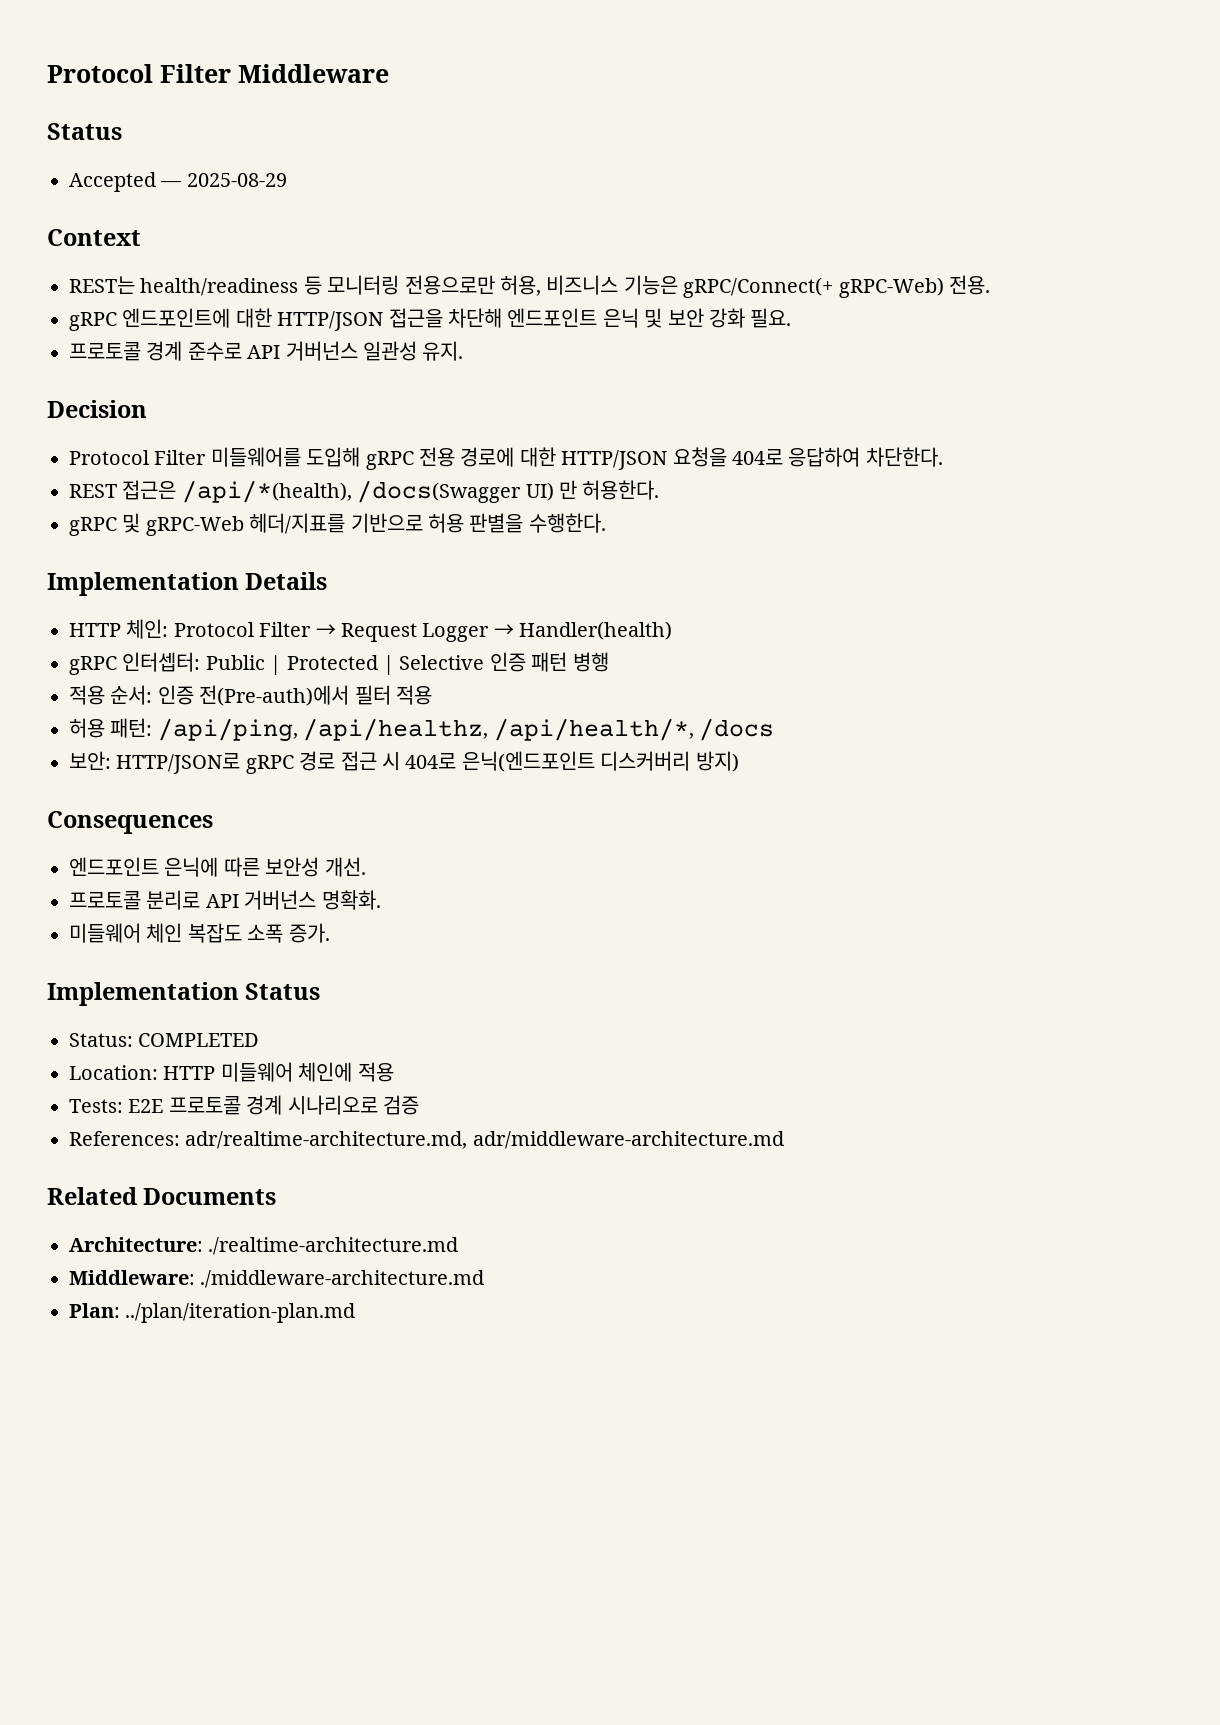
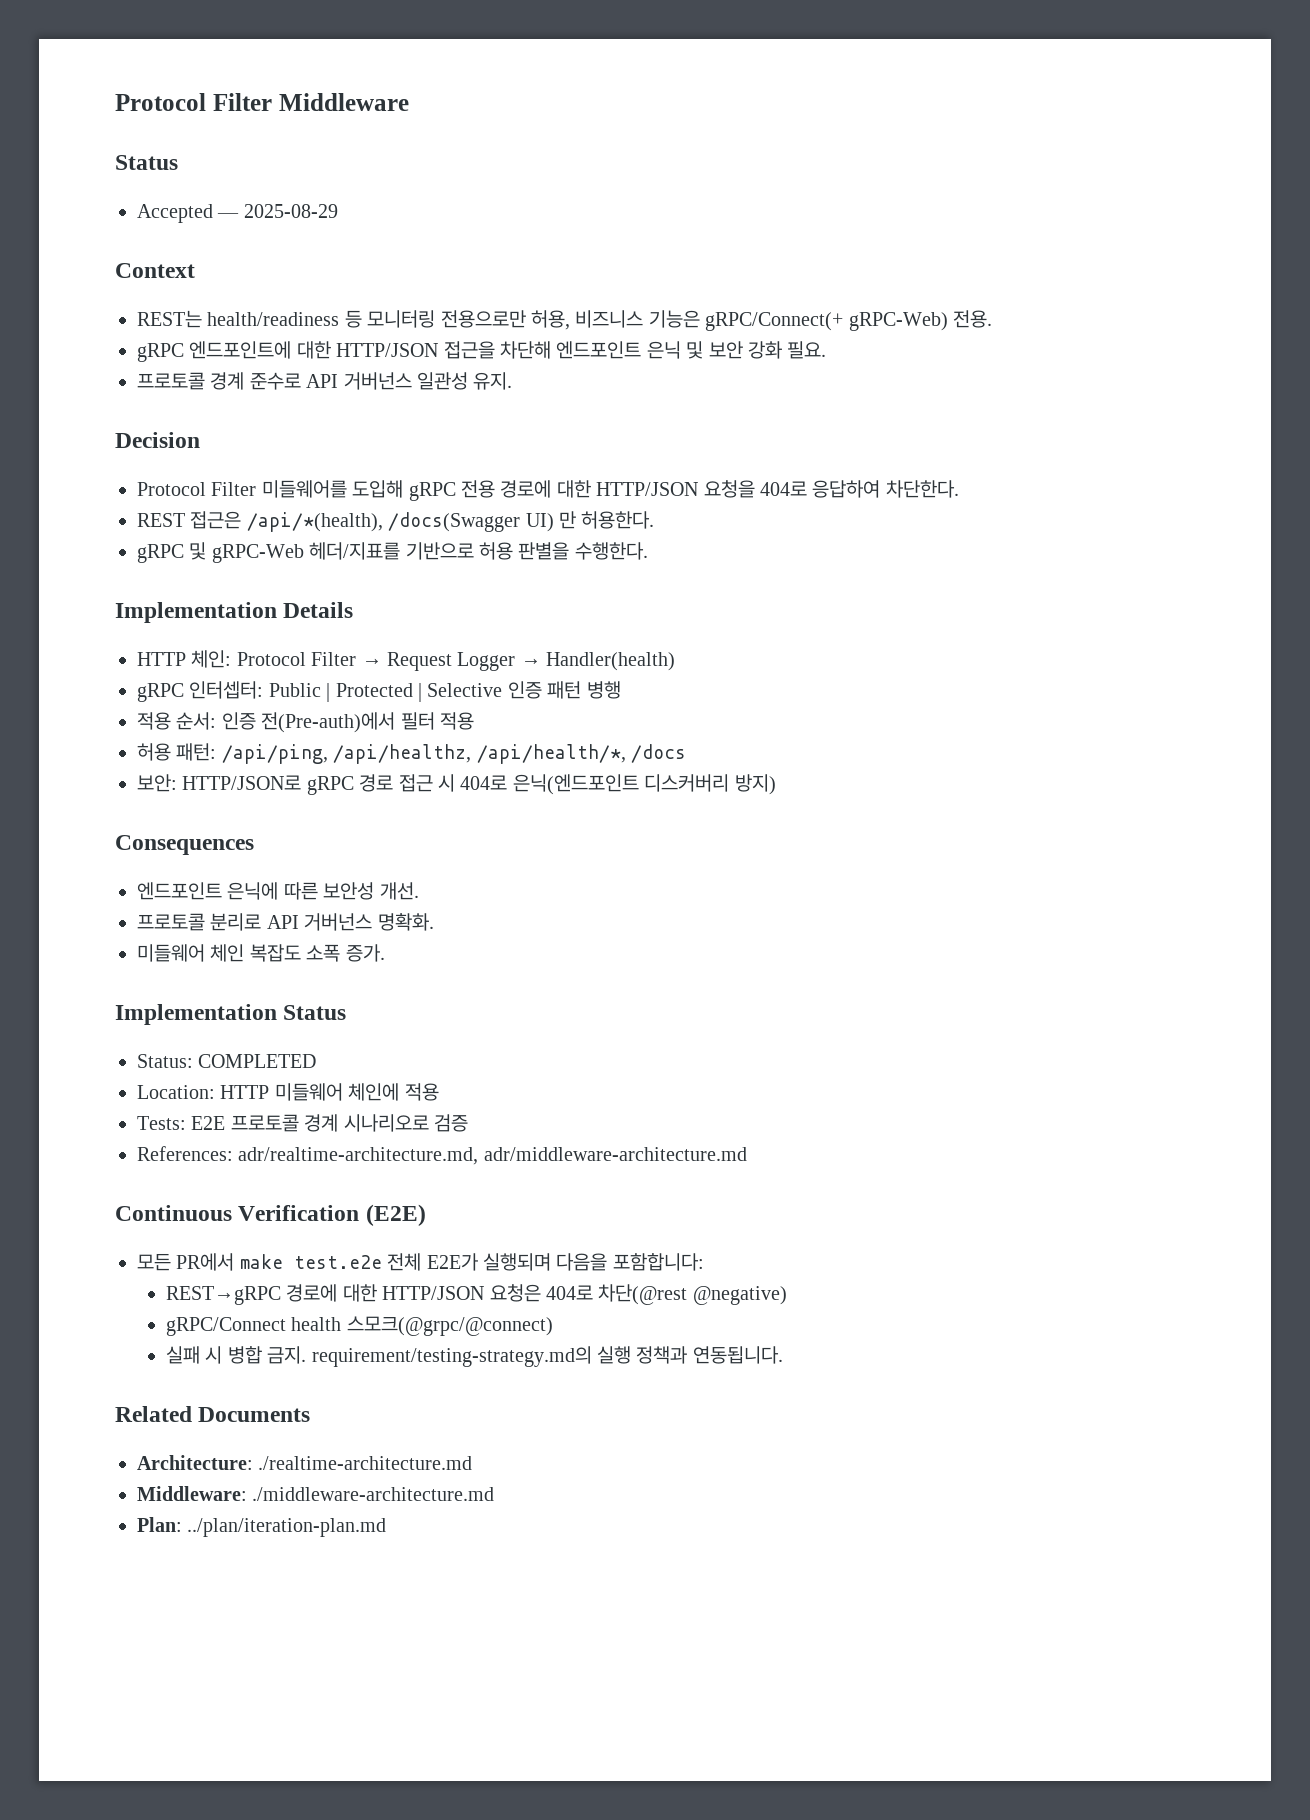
+ Continuous Verification (E2E)
+ 모든 PR에서 make test.e2e 전체 E2E가 실행되며 다음을 포함합니다:
+ REST→gRPC 경로에 대한 HTTP/JSON 요청은 404로 차단(@rest @negative)
+ gRPC/Connect health 스모크(@grpc/@connect)
+ 실패 시 병합 금지. requirement/testing-strategy.md의 실행 정책과 연동됩니다.

